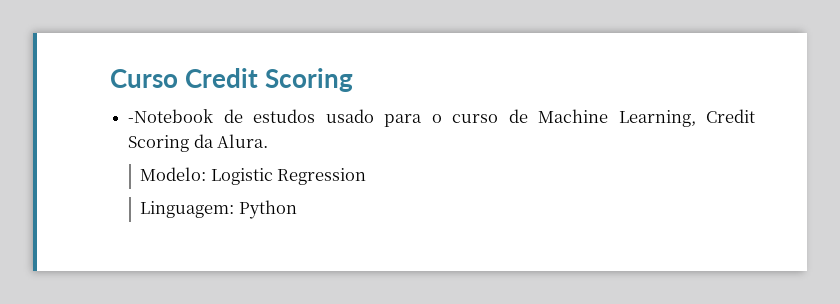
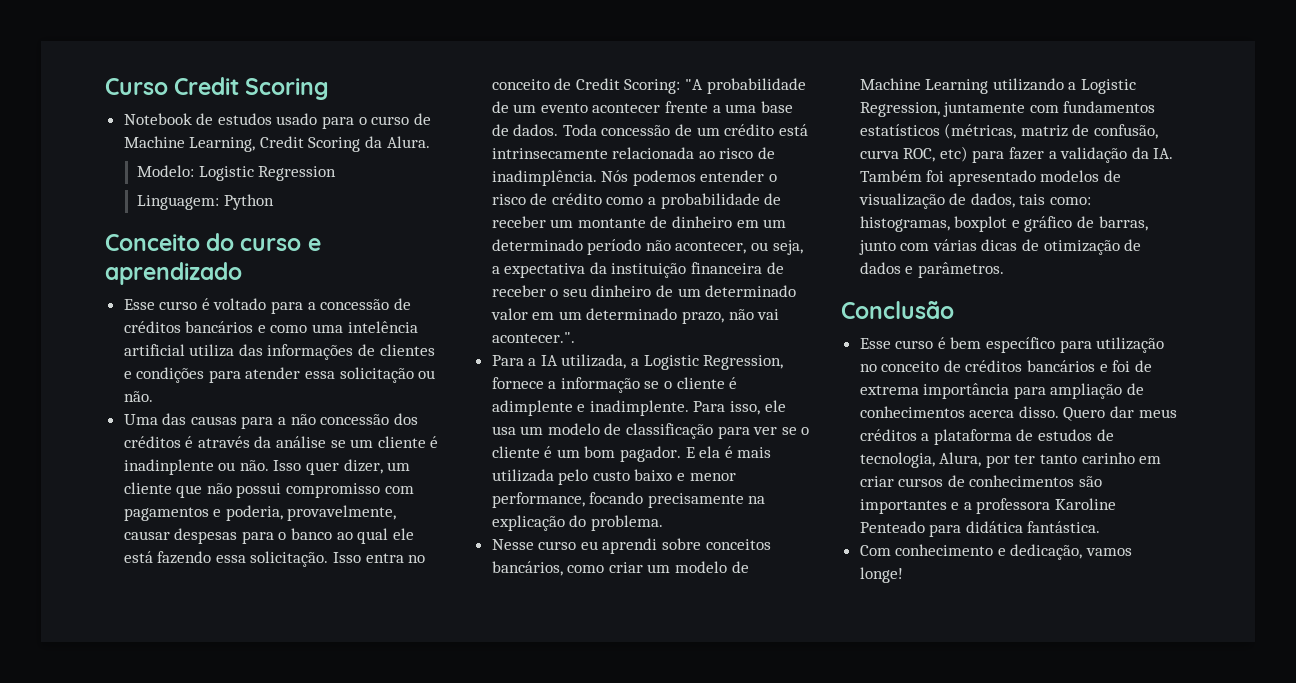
- -Notebook de estudos usado para o curso de Machine Learning, Credit Scoring da Alura.
+ Notebook de estudos usado para o curso de Machine Learning, Credit Scoring da Alura.
+ Conceito do curso e aprendizado
+ Esse curso é voltado para a concessão de créditos bancários e como uma intelência artificial utiliza das informações de clientes e condições para atender essa solicitação ou não.
+ Uma das causas para a não concessão dos créditos é através da análise se um cliente é inadinplente ou não. Isso quer dizer, um cliente que não possui compromisso com pagamentos e poderia, provavelmente, causar despesas para o banco ao qual ele está fazendo essa solicitação. Isso entra no conceito de Credit Scoring: "A probabilidade de um evento acontecer frente a uma base de dados. Toda concessão de um crédito está intrinsecamente relacionada ao risco de inadimplência. Nós podemos entender o risco de crédito como a probabilidade de receber um montante de dinheiro em um determinado período não acontecer, ou seja, a expectativa da instituição financeira de receber o seu dinheiro de um determinado valor em um determinado prazo, não vai acontecer.".
+ Para a IA utilizada, a Logistic Regression, fornece a informação se o cliente é adimplente e inadimplente. Para isso, ele usa um modelo de classificação para ver se o cliente é um bom pagador. E ela é mais utilizada pelo custo baixo e menor performance, focando precisamente na explicação do problema.
+ Nesse curso eu aprendi sobre conceitos bancários, como criar um modelo de Machine Learning utilizando a Logistic Regression, juntamente com fundamentos estatísticos (métricas, matriz de confusão, curva ROC, etc) para fazer a validação da IA. Também foi apresentado modelos de visualização de dados, tais como: histogramas, boxplot e gráfico de barras, junto com várias dicas de otimização de dados e parâmetros.
+ Conclusão
+ Esse curso é bem específico para utilização no conceito de créditos bancários e foi de extrema importância para ampliação de conhecimentos acerca disso. Quero dar meus créditos a plataforma de estudos de tecnologia, Alura, por ter tanto carinho em criar cursos de conhecimentos são importantes e a professora Karoline Penteado para didática fantástica.
+ Com conhecimento e dedicação, vamos longe!

